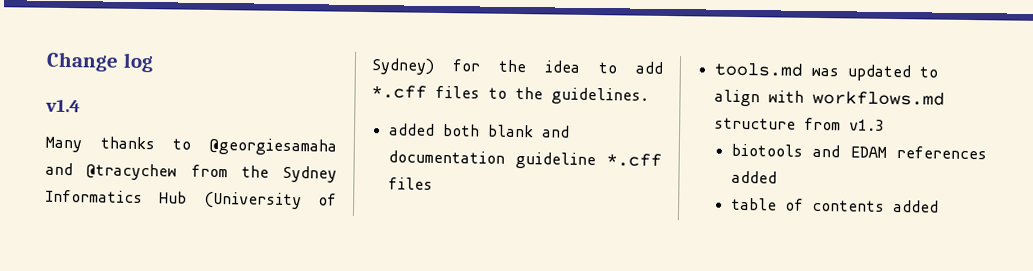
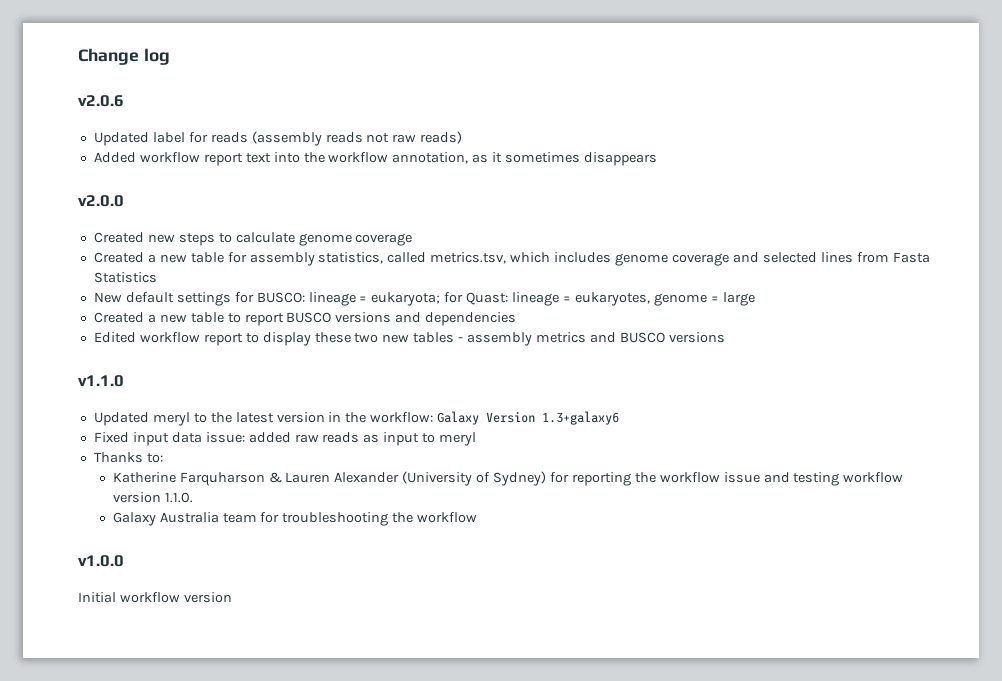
- v1.4
- Many thanks to @georgiesamaha and @tracychew from the Sydney Informatics Hub (University of Sydney) for the idea to add *.cff files to the guidelines.
- added both blank and documentation guideline *.cff files
- tools.md was updated to align with workflows.md structure from v1.3
- biotools and EDAM references added
- table of contents added
+ v2.0.6
+ Updated label for reads (assembly reads not raw reads)
+ Added workflow report text into the workflow annotation, as it sometimes disappears
+ v2.0.0
+ Created new steps to calculate genome coverage
+ Created a new table for assembly statistics, called metrics.tsv, which includes genome coverage and selected lines from Fasta Statistics
+ New default settings for BUSCO: lineage = eukaryota; for Quast: lineage = eukaryotes, genome = large
+ Created a new table to report BUSCO versions and dependencies
+ Edited workflow report to display these two new tables - assembly metrics and BUSCO versions
+ v1.1.0
+ Updated meryl to the latest version in the workflow: Galaxy Version 1.3+galaxy6
+ Fixed input data issue: added raw reads as input to meryl
+ Thanks to:
+ Katherine Farquharson & Lauren Alexander (University of Sydney) for reporting the workflow issue and testing workflow version 1.1.0.
+ Galaxy Australia team for troubleshooting the workflow
+ v1.0.0
+ Initial workflow version

